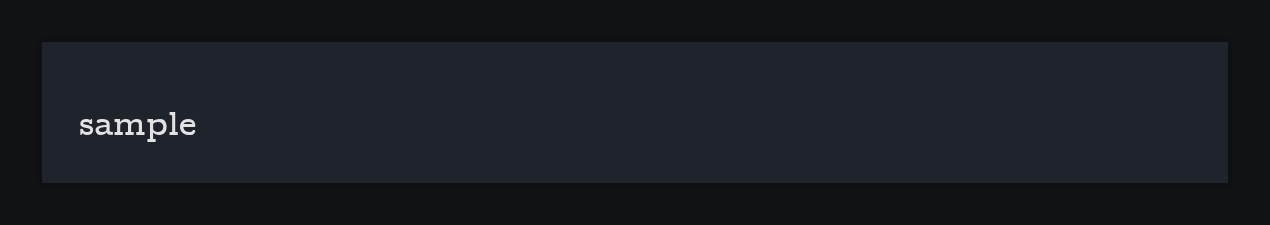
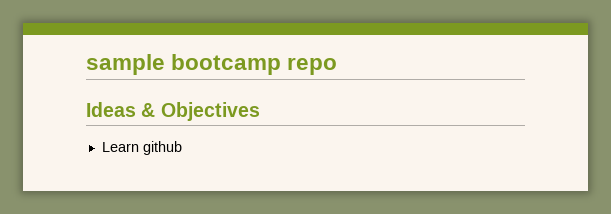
- sample
+ sample bootcamp repo
+ Ideas & Objectives
+ Learn github

